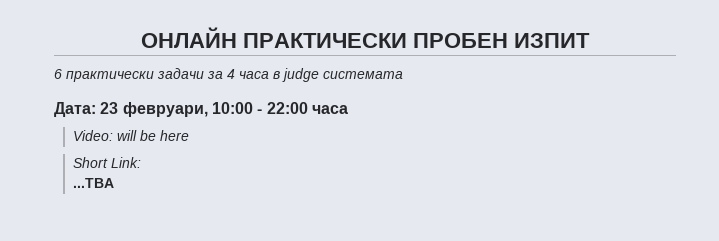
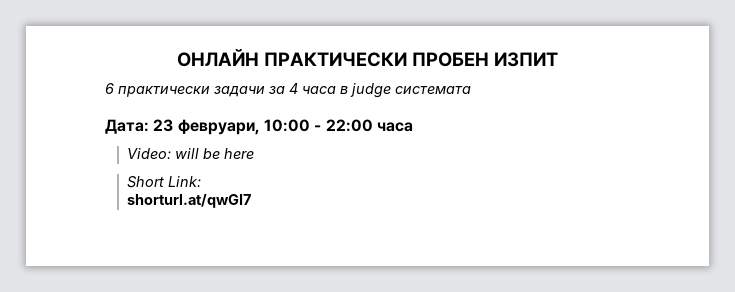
- ...TBA
+ shorturl.at/qwGI7

